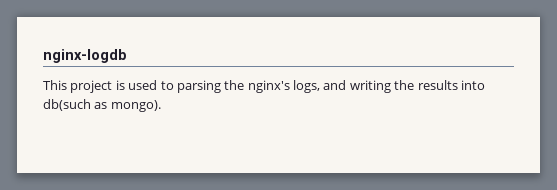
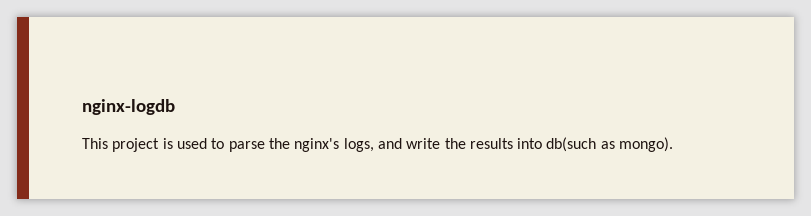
- This project is used to parsing the nginx's logs, and writing the results into db(such as mongo).
+ This project is used to parse the nginx's logs, and write the results into db(such as mongo).

